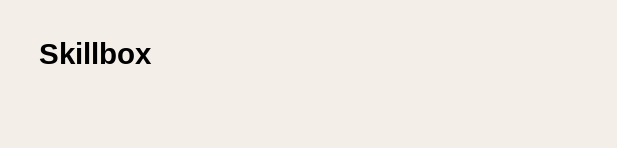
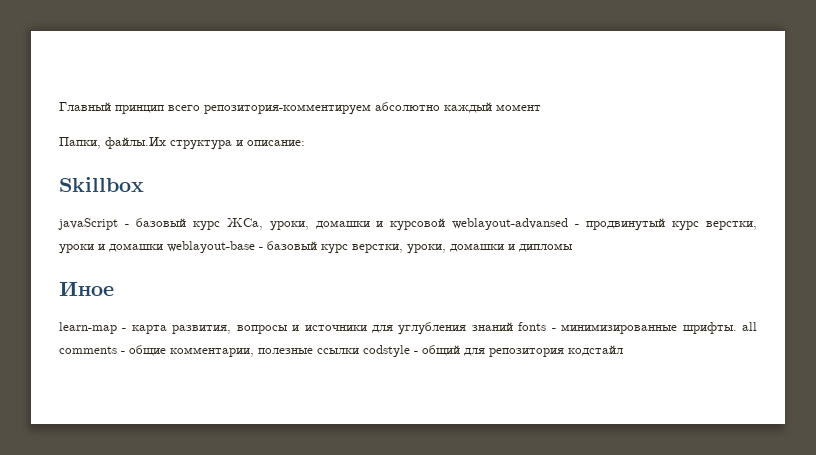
+ Главный принцип всего репозитория-комментируем абсолютно каждый момент
+ Папки, файлы.Их структура и описание:
  Skillbox
+ javaScript - базовый курс ЖСа, уроки, домашки и курсовой weblayout-advansed - продвинутый курс верстки, уроки и домашки weblayout-base - базовый курс верстки, уроки, домашки и дипломы
+ Иное
+ learn-map - карта развития, вопросы и источники для углубления знаний fonts - минимизированные шрифты. all comments - общие комментарии, полезные ссылки codstyle - общий для репозитория кодстайл

